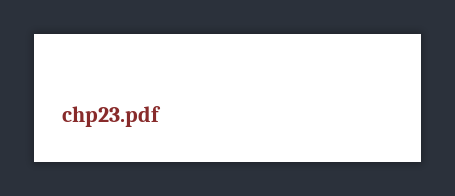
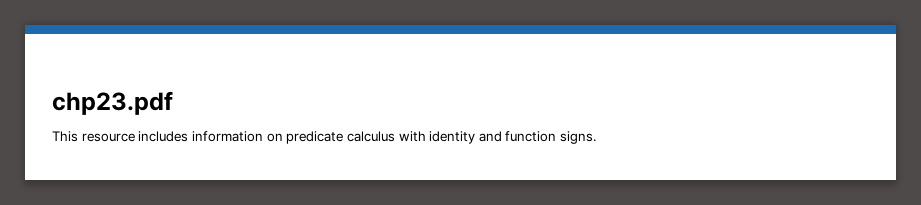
+ This resource includes information on predicate calculus with identity and function signs.

